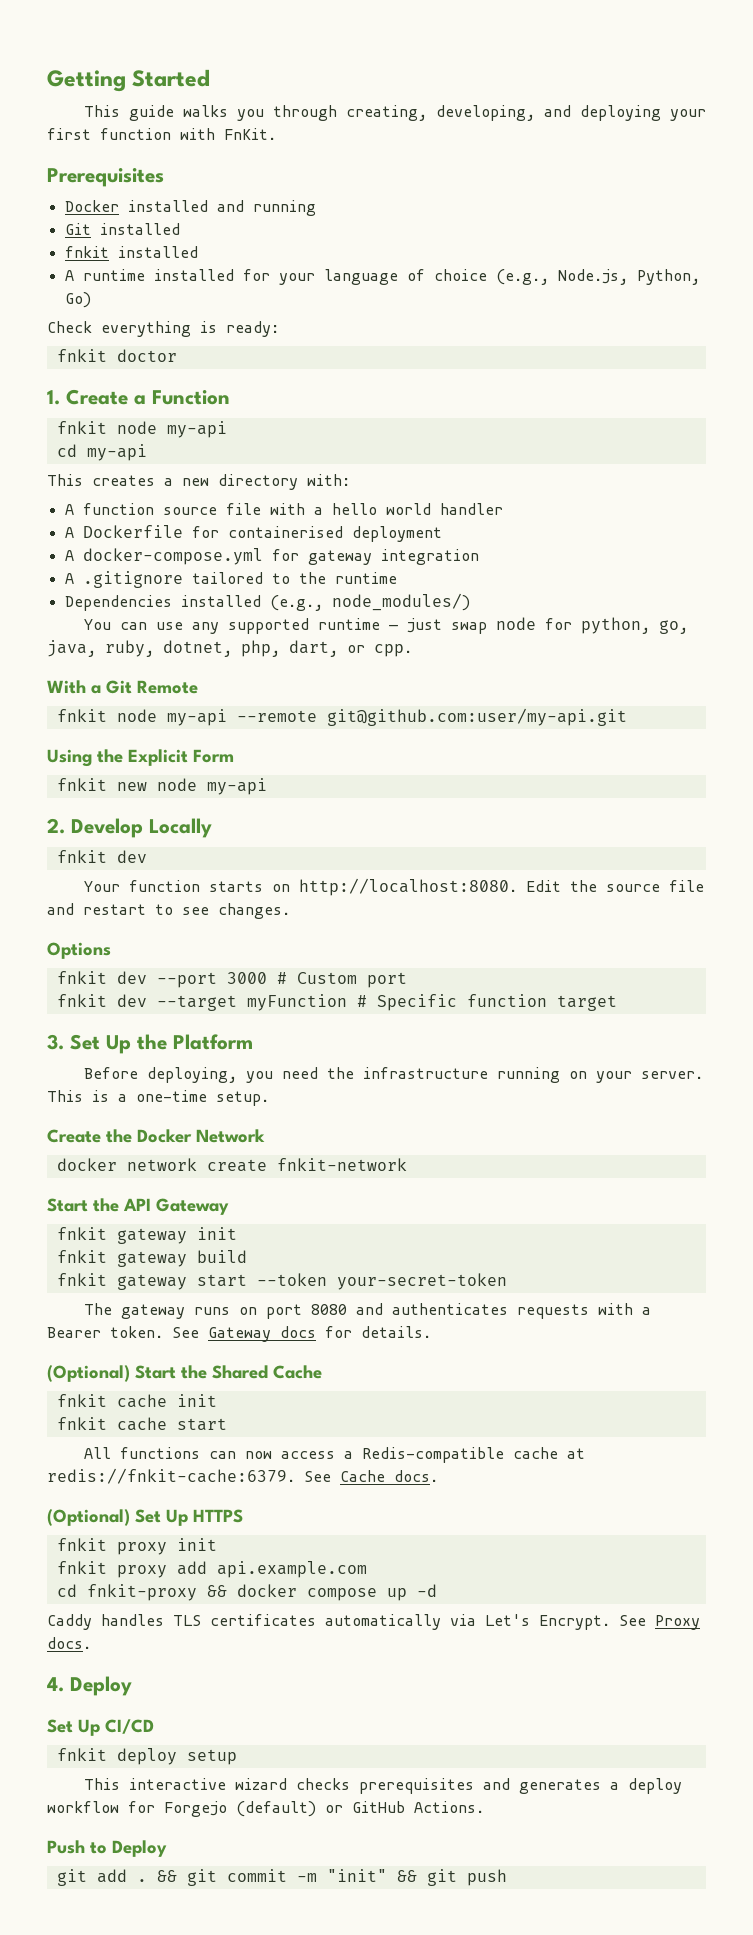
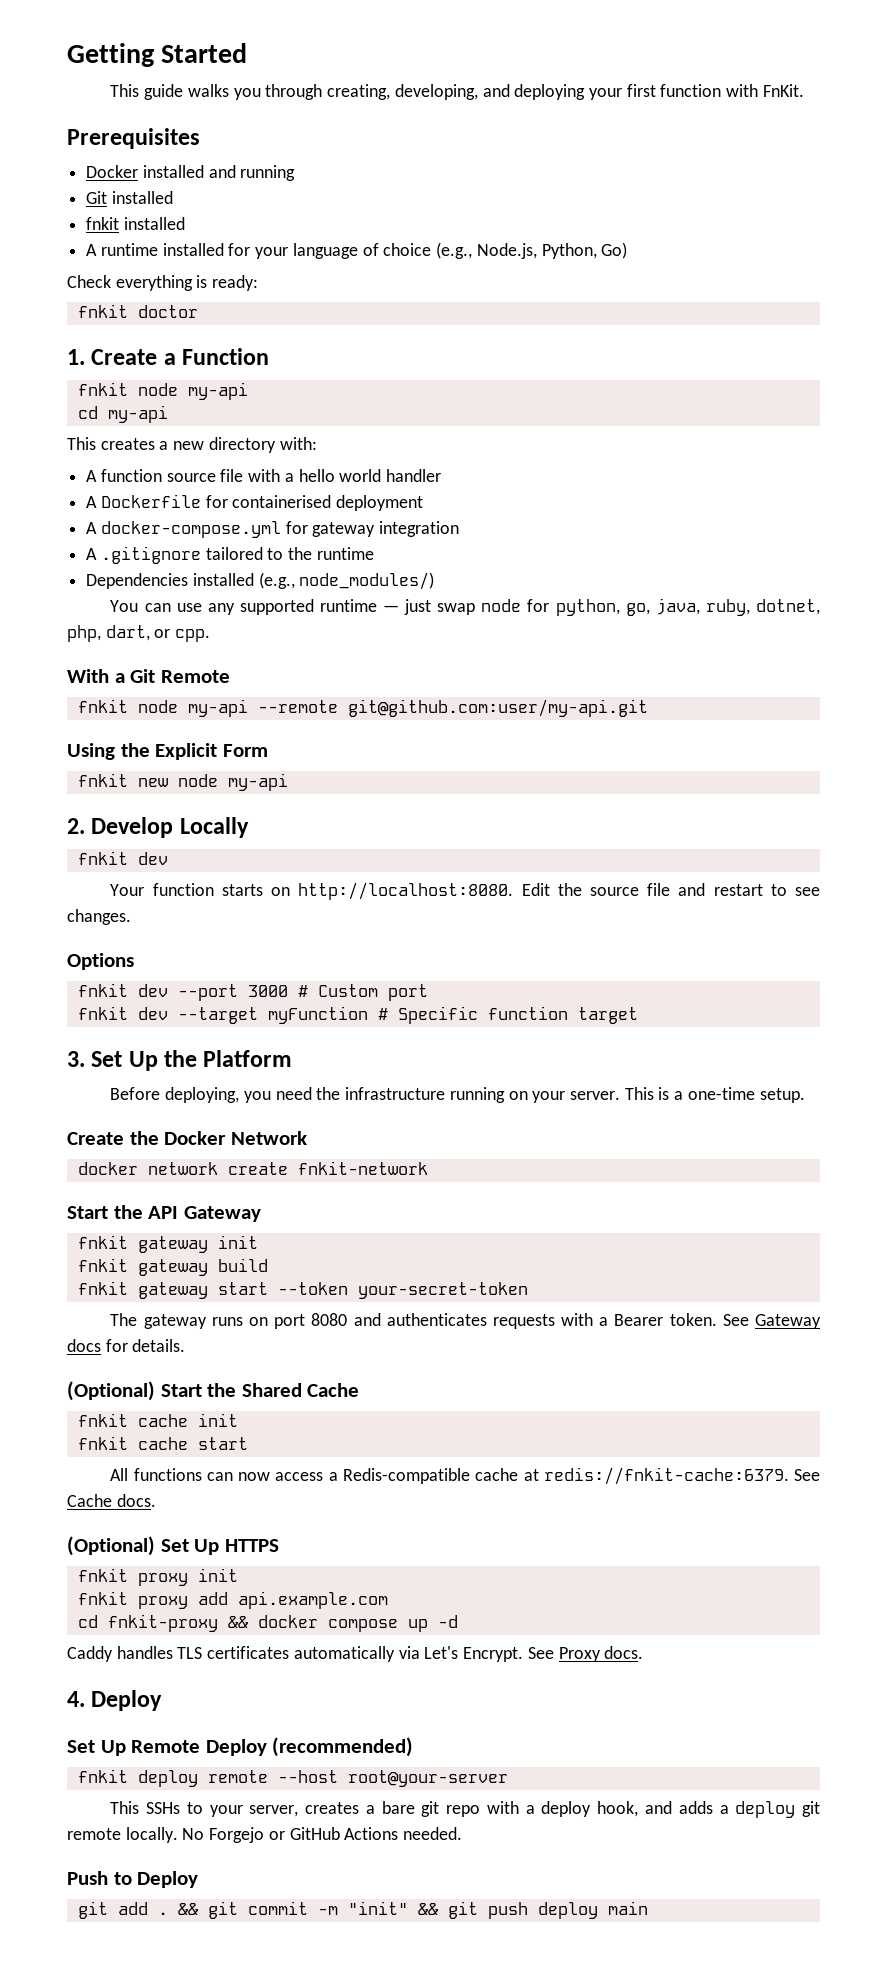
- Set Up CI/CD
+ Set Up Remote Deploy (recommended)
- fnkit deploy setup
- This interactive wizard checks prerequisites and generates a deploy workflow for Forgejo (default) or GitHub Actions.
+ fnkit deploy remote --host root@your-server
+ This SSHs to your server, creates a bare git repo with a deploy hook, and adds a deploy git remote locally. No Forgejo or GitHub Actions needed.
- && git commit -m "init" && git push
+ && git commit -m "init" && git push deploy main

